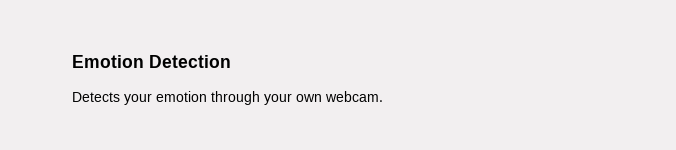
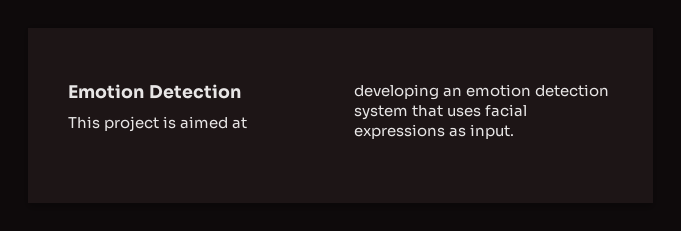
- Detects your emotion through your own webcam.
+ This project is aimed at developing an emotion detection system that uses facial expressions as input.

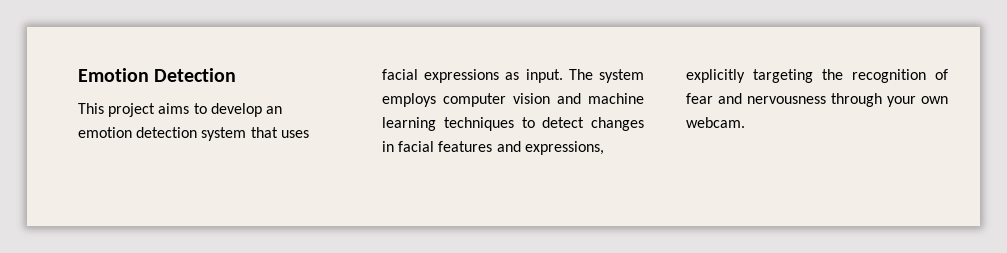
- This project is aimed at developing an emotion detection system that uses facial expressions as input.
+ This project aims to develop an emotion detection system that uses facial expressions as input.
+ The system employs computer vision and machine learning techniques to detect changes in facial features and expressions, explicitly targeting the recognition of fear and nervousness through your own webcam.

